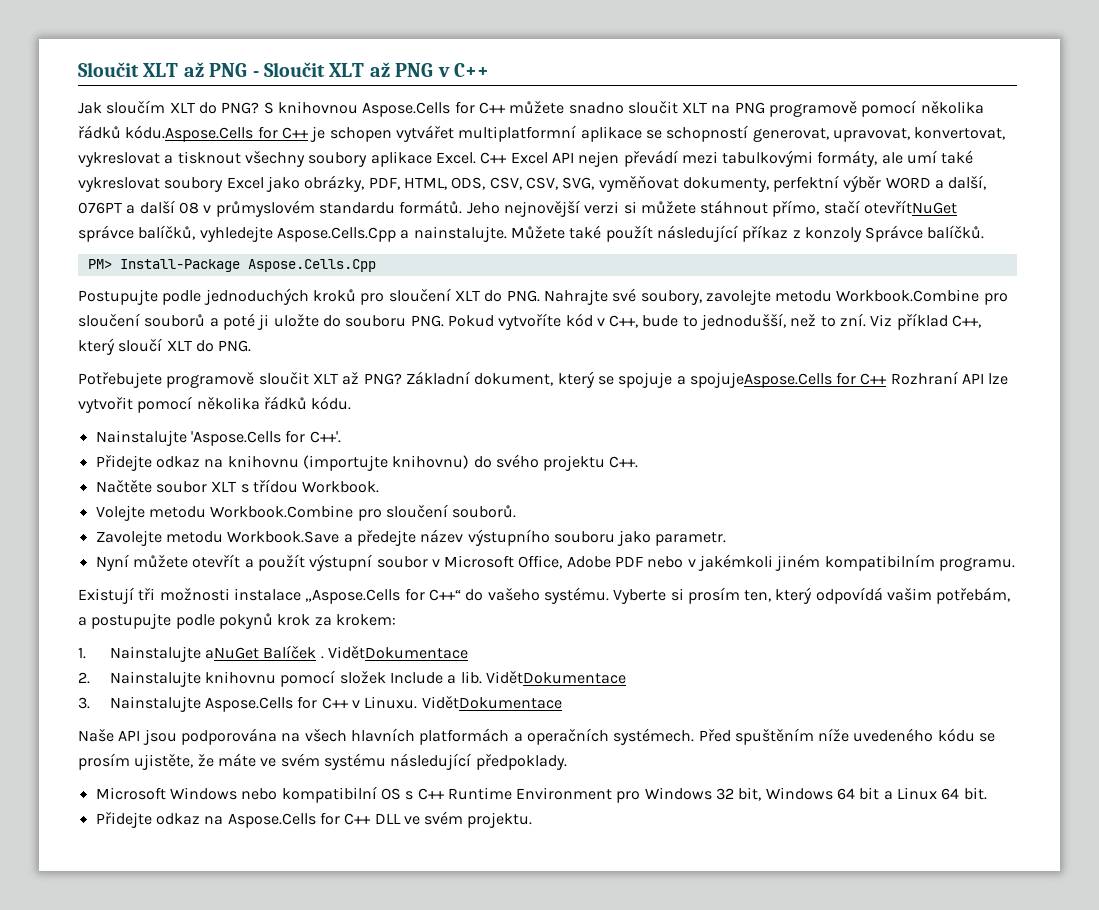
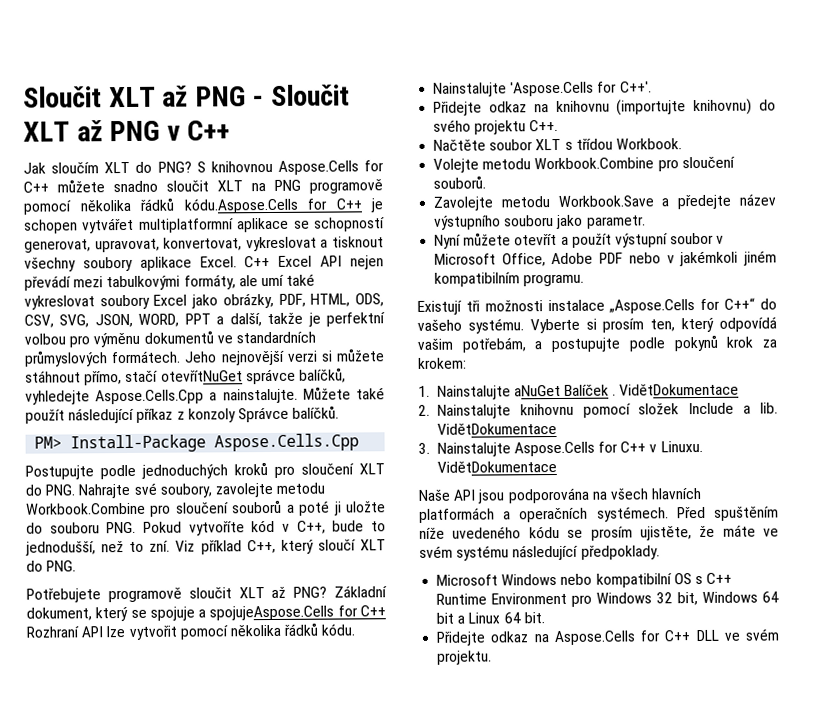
- C++ Excel API nejen převádí mezi tabulkovými formáty, ale umí také vykreslovat soubory Excel jako obrázky, PDF, HTML, ODS, CSV, CSV, SVG, vyměňovat dokumenty, perfektní výběr WORD a další, 076PT a další 08 v průmyslovém standardu formátů.
+ C++ Excel API nejen převádí mezi tabulkovými formáty, ale umí také vykreslovat soubory Excel jako obrázky, PDF, HTML, ODS, CSV, SVG, JSON, WORD, PPT a další, takže je perfektní volbou pro výměnu dokumentů ve standardních průmyslových formátech.

